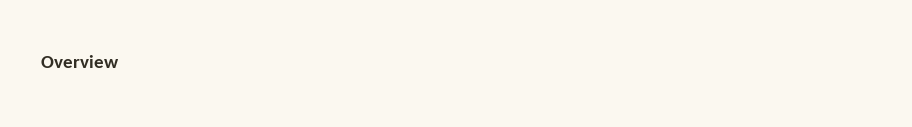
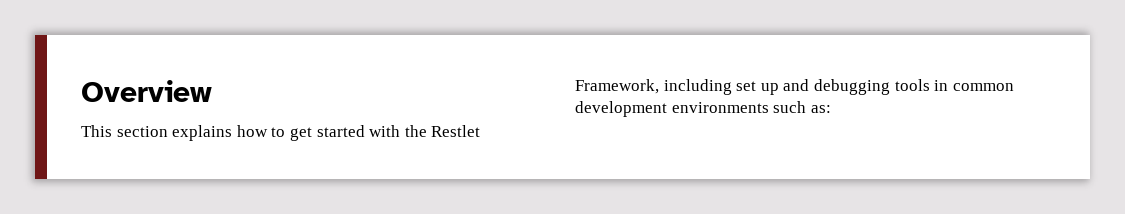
+ This section explains how to get started with the Restlet Framework, including set up and debugging tools in common development environments such as:

